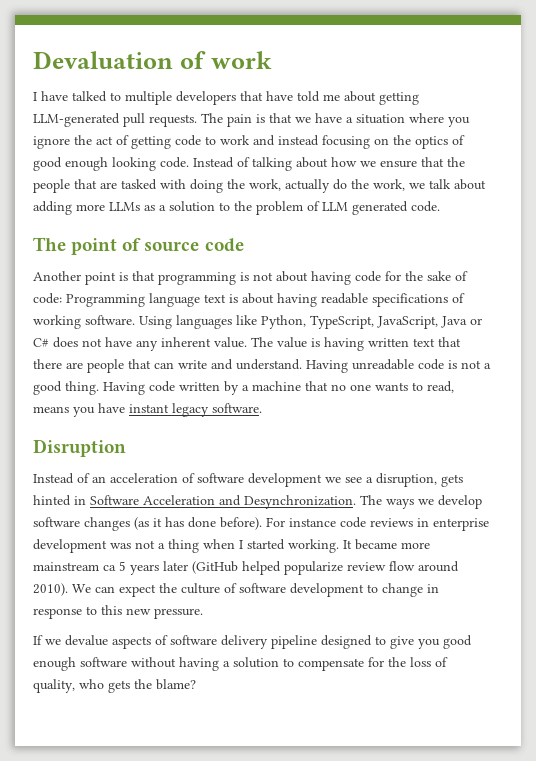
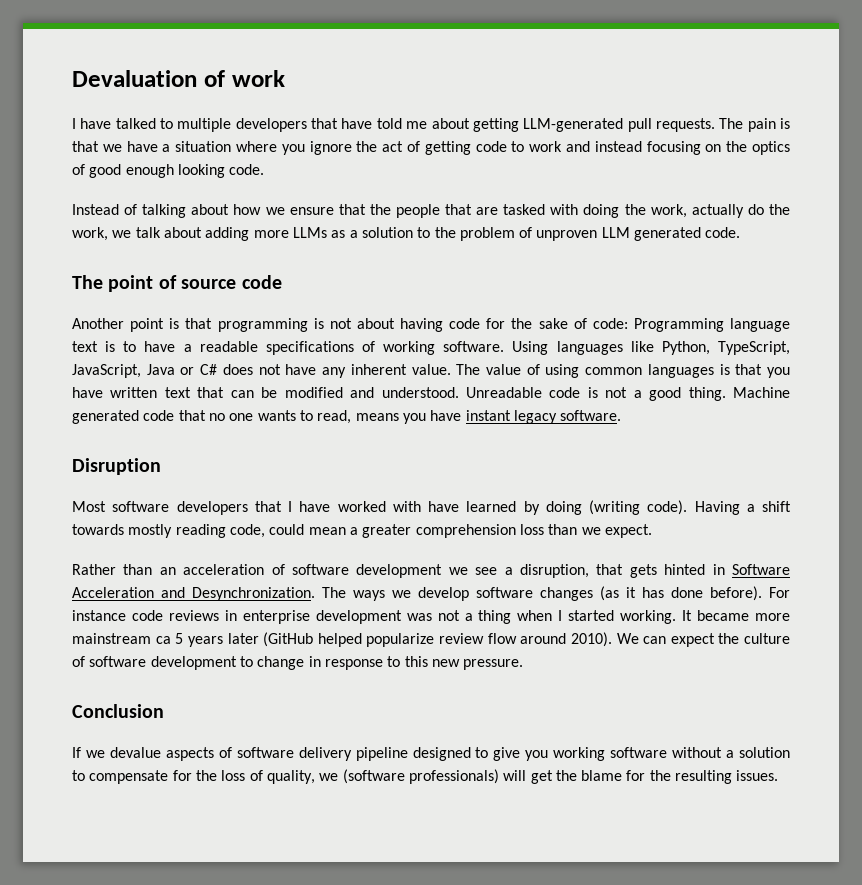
- The pain is that we have a situation where you ignore the act of getting code to work and instead focusing on the optics of good enough looking code. Instead of talking about how we ensure that the people that are tasked with doing the work, actually do the work, we talk about adding more LLMs as a solution to the problem of LLM generated code.
+ The pain is that we have a situation where you ignore the act of getting code to work and instead focusing on the optics of good enough looking code.
+ Instead of talking about how we ensure that the people that are tasked with doing the work, actually do the work, we talk about adding more LLMs as a solution to the problem of unproven LLM generated code.
- Another point is that programming is not about having code for the sake of code: Programming language text is about having readable specifications of working software.
+ Another point is that programming is not about having code for the sake of code: Programming language text is to have a readable specifications of working software.
- The value is having written text that there are people that can write and understand. Having unreadable code is not a good thing.
+ The value of using common languages is that you have written text that can be modified and understood. Unreadable code is not a good thing.
- Having code written by a machine that no one wants to read, means you have instant legacy software.
+ Machine generated code that no one wants to read, means you have instant legacy software.
- Instead of an acceleration of software development we see a disruption, gets hinted in Software Acceleration and Desynchronization.
+ Most software developers that I have worked with have learned by doing (writing code). Having a shift towards mostly reading code, could mean a greater comprehension loss than we expect.
+ Rather than an acceleration of software development we see a disruption, that gets hinted in Software Acceleration and Desynchronization.
+ Conclusion
- If we devalue aspects of software delivery pipeline designed to give you good enough software without having a solution to compensate for the loss of quality, who gets the blame?
+ If we devalue aspects of software delivery pipeline designed to give you working software without a solution to compensate for the loss of quality, we (software professionals) will get the blame for the resulting issues.

